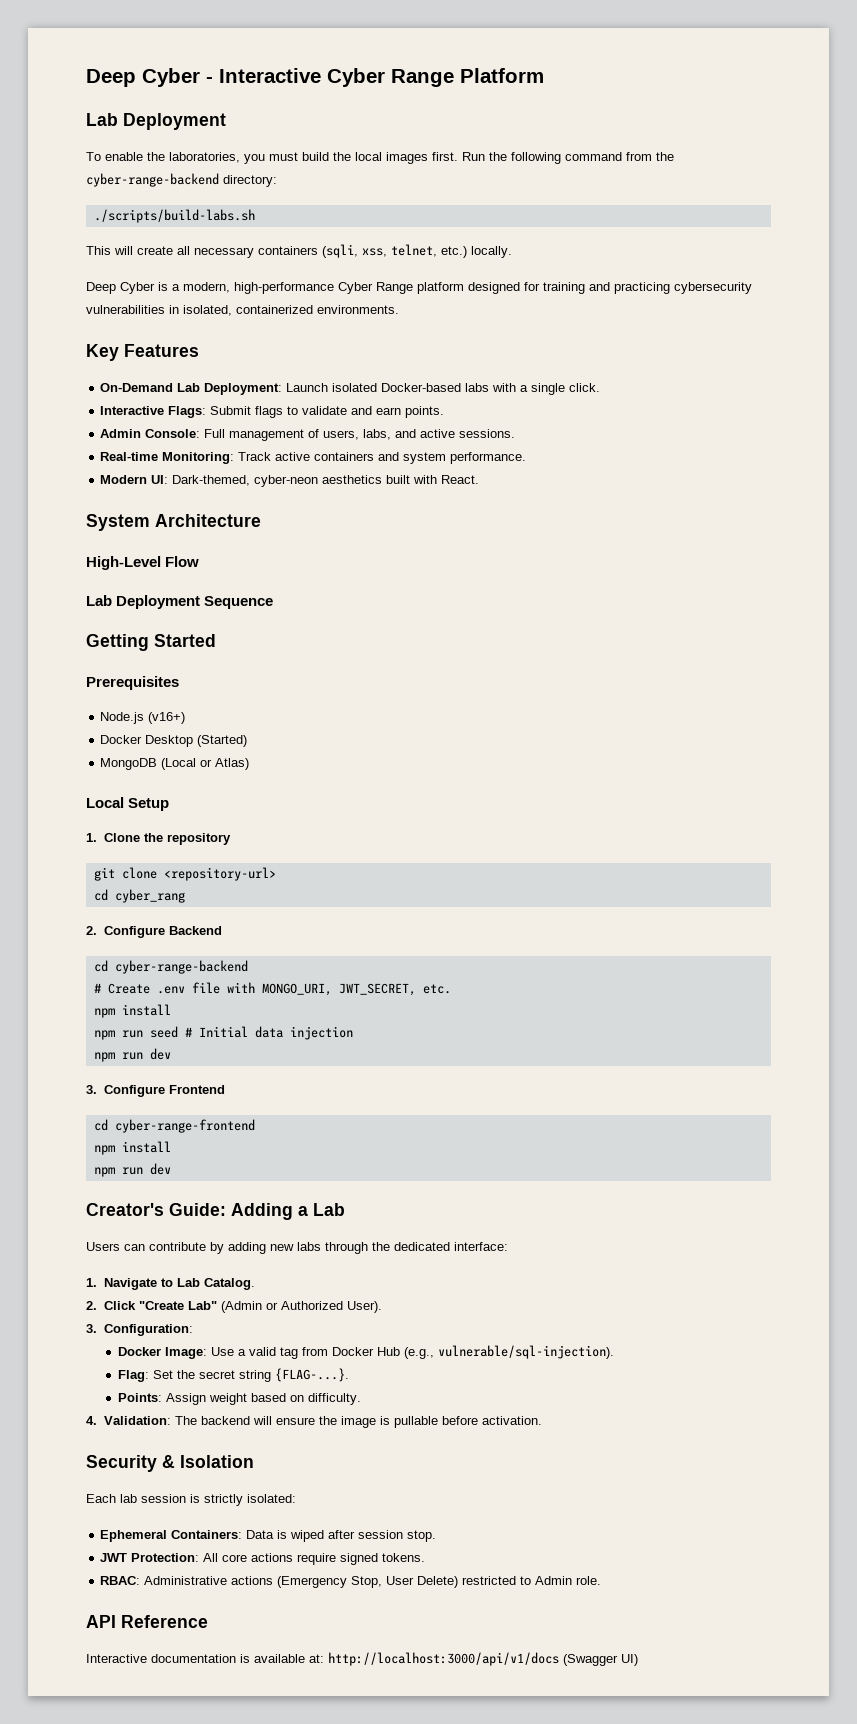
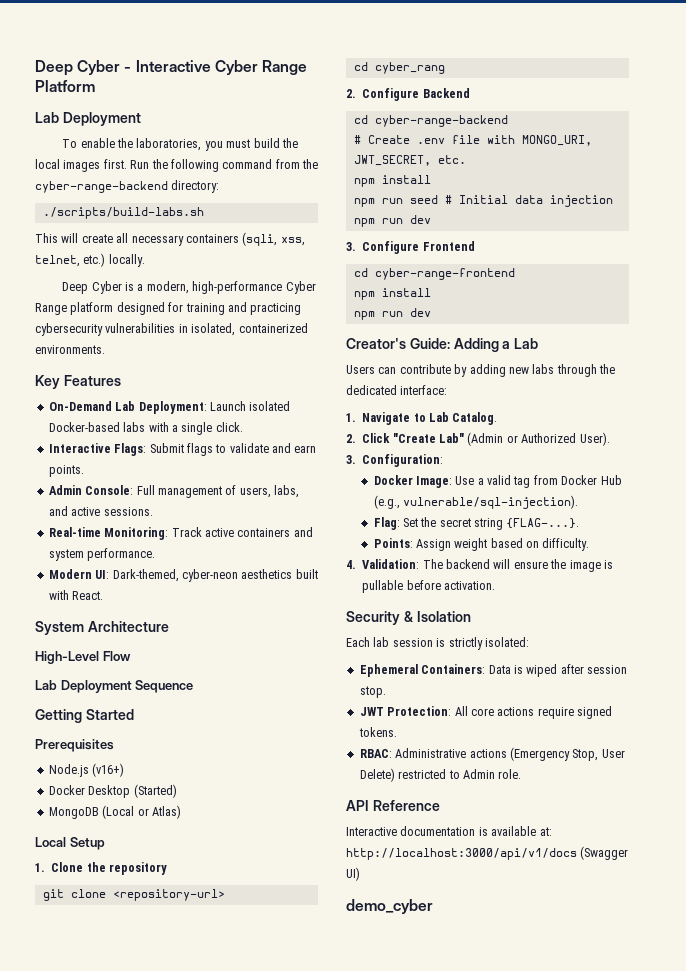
+ demo_cyber

